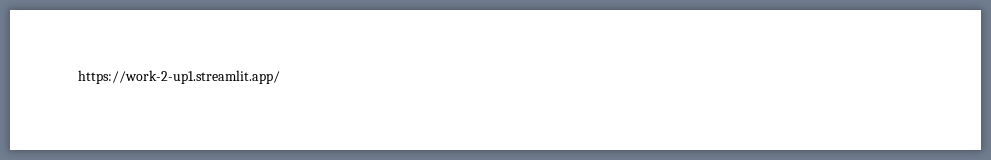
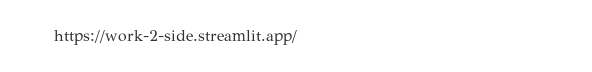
- https://work-2-up1.streamlit.app/
+ https://work-2-side.streamlit.app/

